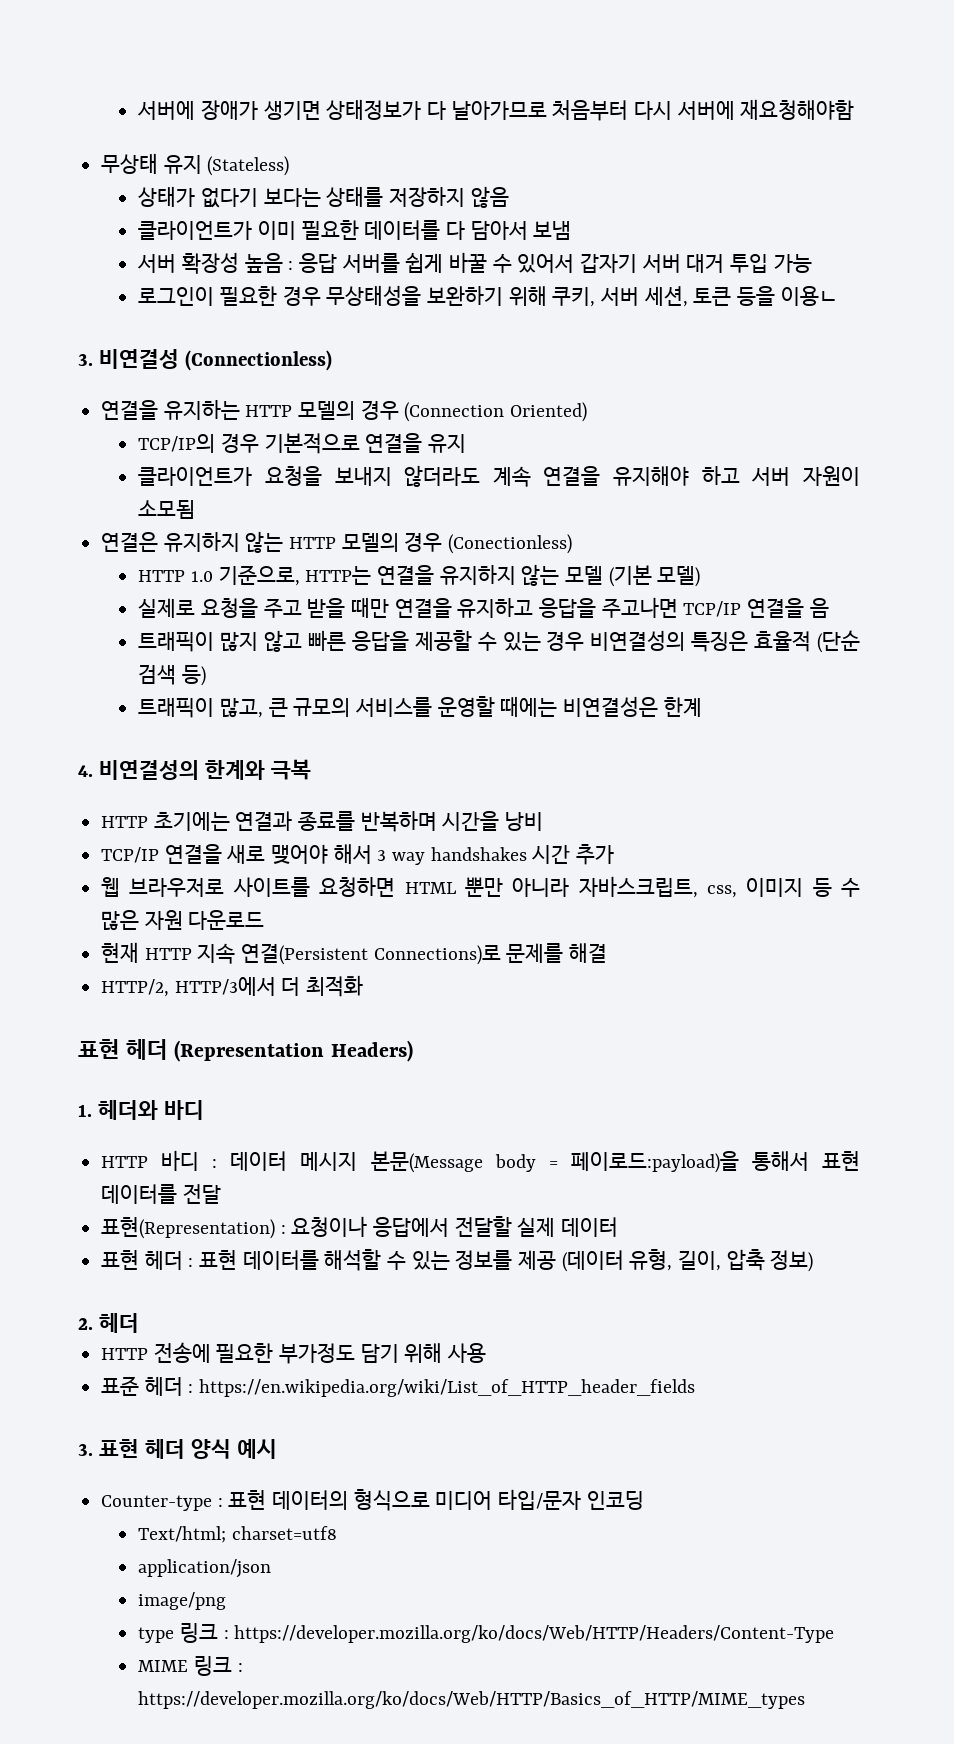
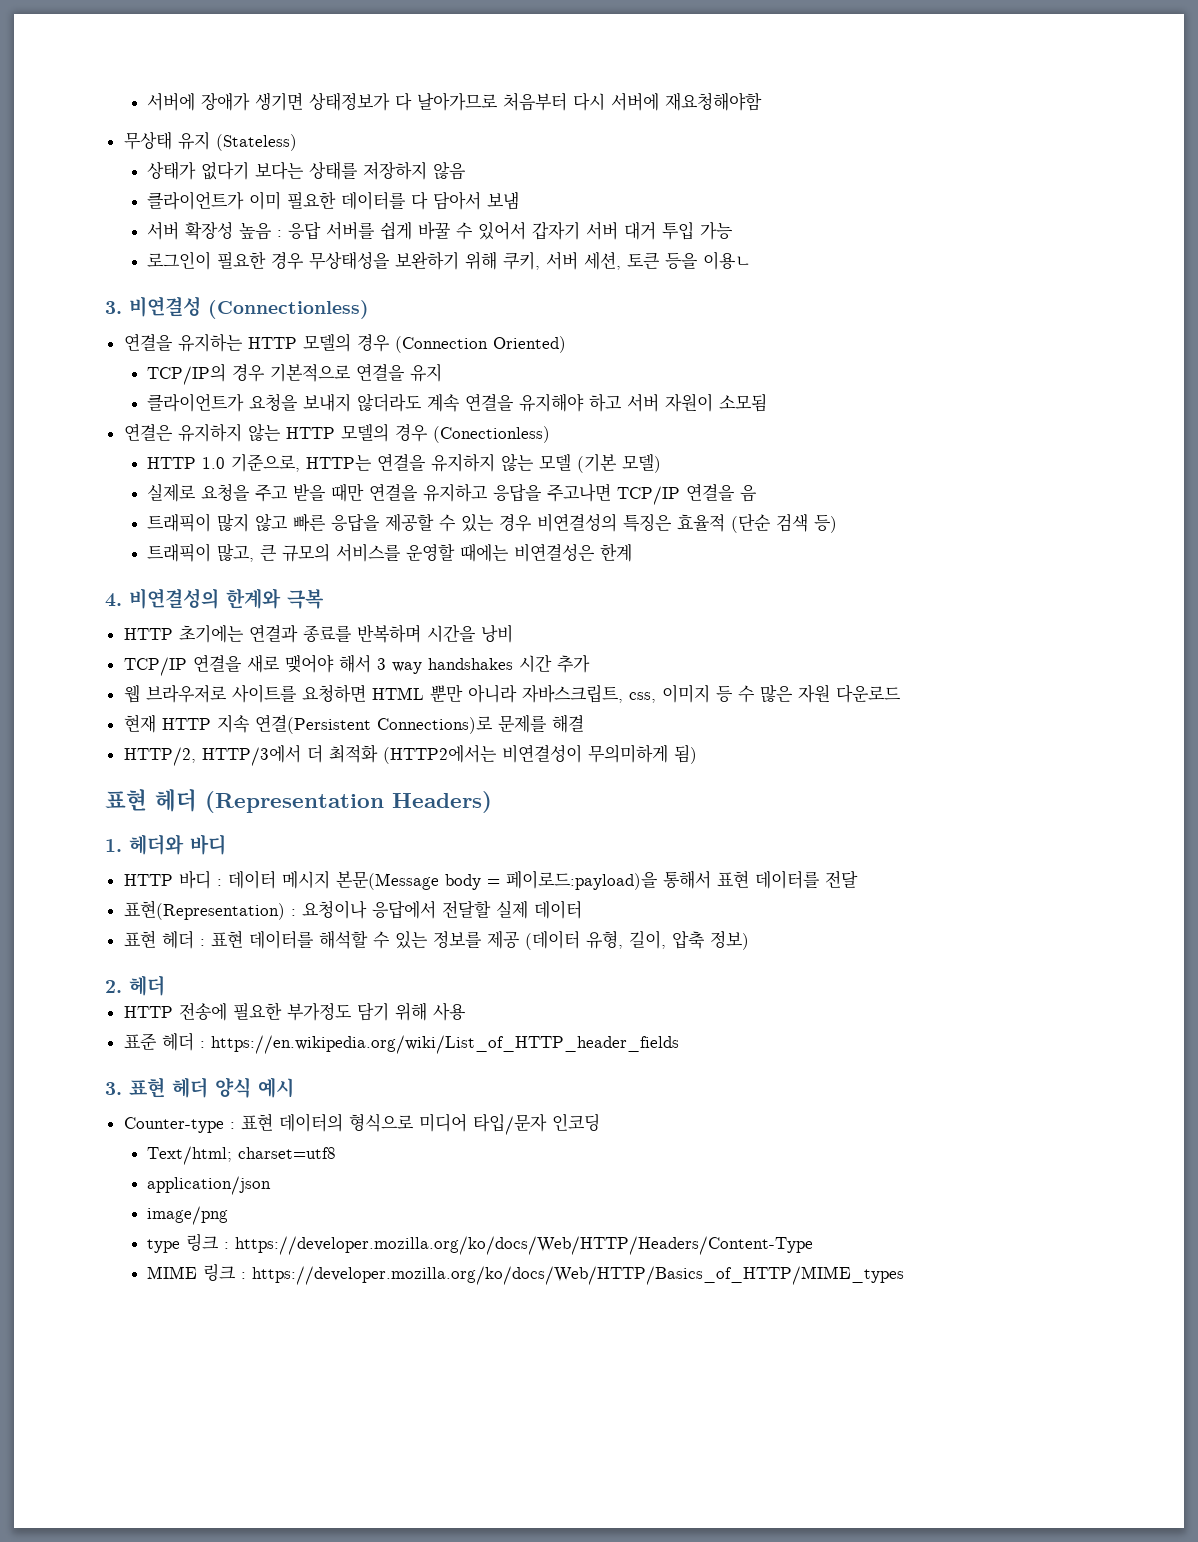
- HTTP/2, HTTP/3에서 더 최적화
+ HTTP/2, HTTP/3에서 더 최적화 (HTTP2에서는 비연결성이 무의미하게 됨)

